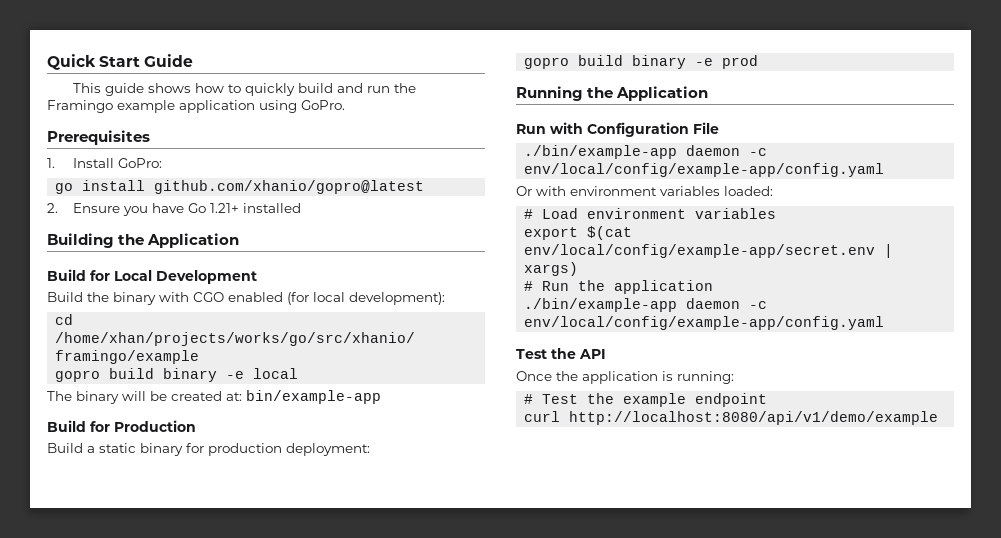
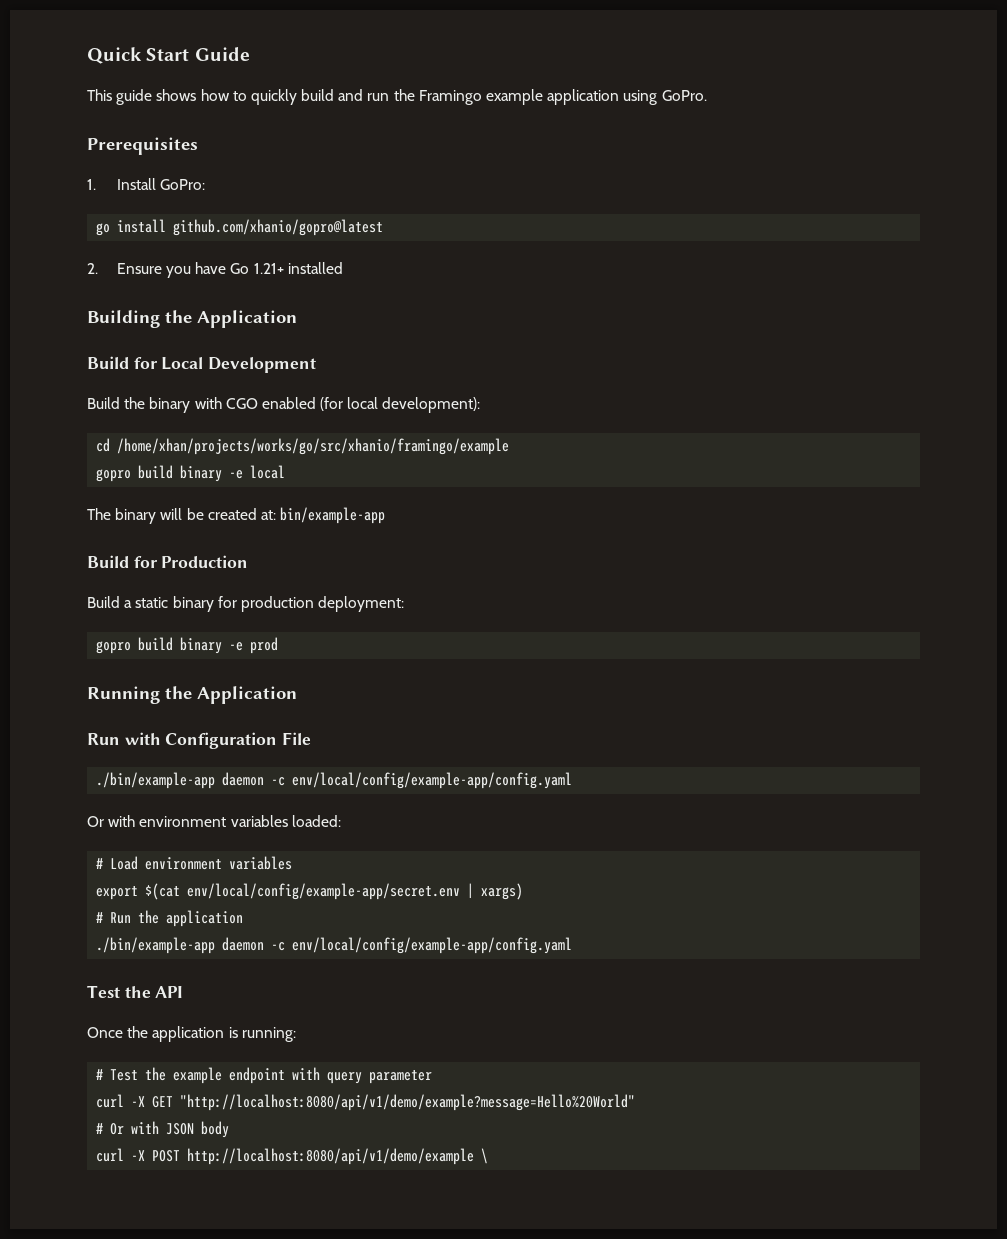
- # Test the example endpoint
- curl http://localhost:8080/api/v1/demo/example
+ # Test the example endpoint with query parameter
+ curl -X GET "http://localhost:8080/api/v1/demo/example?message=Hello%20World"
+ # Or with JSON body
+ curl -X POST http://localhost:8080/api/v1/demo/example \

